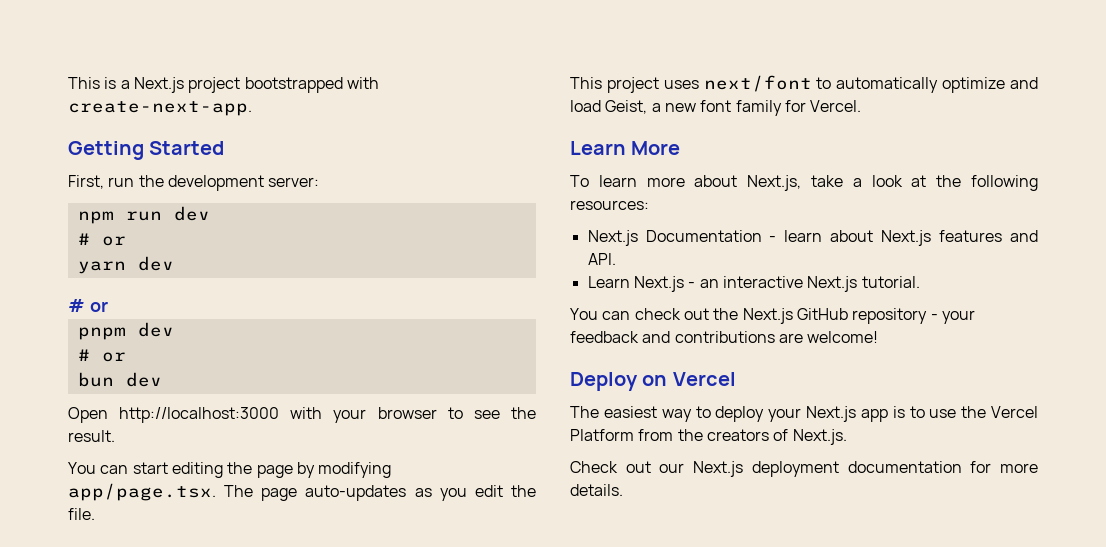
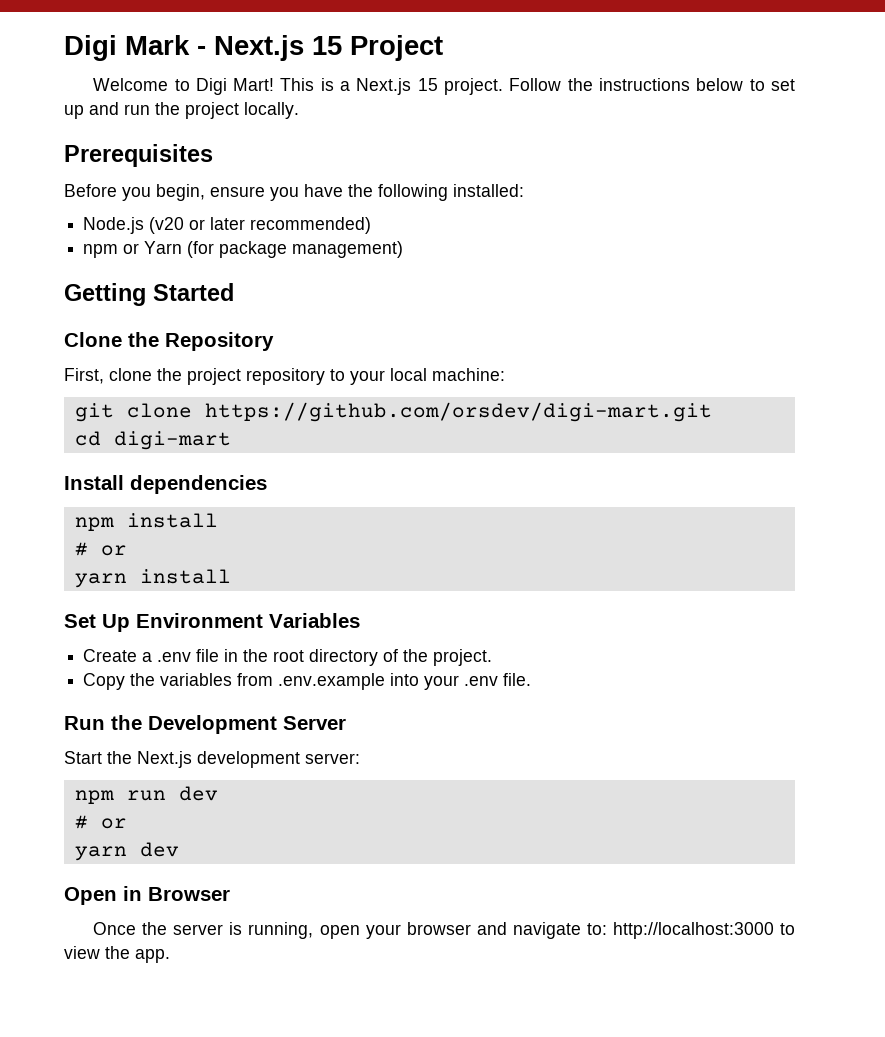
- This is a Next.js project bootstrapped with create-next-app.
+ Digi Mark - Next.js 15 Project
+ Welcome to Digi Mart! This is a Next.js 15 project. Follow the instructions below to set up and run the project locally.
+ Prerequisites
+ Before you begin, ensure you have the following installed:
+ Node.js (v20 or later recommended)
+ npm or Yarn (for package management)
  Getting Started
- First, run the development server:
+ Clone the Repository
+ First, clone the project repository to your local machine:
+ git clone https://github.com/orsdev/digi-mart.git
+ cd digi-mart
+ Install dependencies
+ npm install
+ # or
+ yarn install
+ Set Up Environment Variables
+ Create a .env file in the root directory of the project.
+ Copy the variables from .env.example into your .env file.
+ Run the Development Server
+ Start the Next.js development server:
  yarn dev
- # or
- pnpm dev
- # or
- bun dev
- Open http://localhost:3000 with your browser to see the result.
- You can start editing the page by modifying app/page.tsx. The page auto-updates as you edit the file.
- This project uses next/font to automatically optimize and load Geist, a new font family for Vercel.
- Learn More
- To learn more about Next.js, take a look at the following resources:
- Next.js Documentation - learn about Next.js features and API.
- Learn Next.js - an interactive Next.js tutorial.
- You can check out the Next.js GitHub repository - your feedback and contributions are welcome!
- Deploy on Vercel
- The easiest way to deploy your Next.js app is to use the Vercel Platform from the creators of Next.js.
- Check out our Next.js deployment documentation for more details.
+ Open in Browser
+ Once the server is running, open your browser and navigate to: http://localhost:3000 to view the app.

